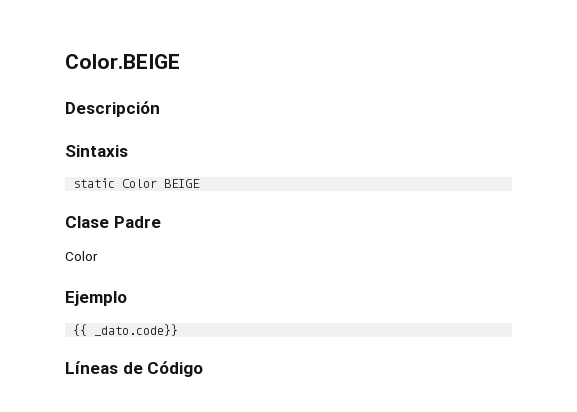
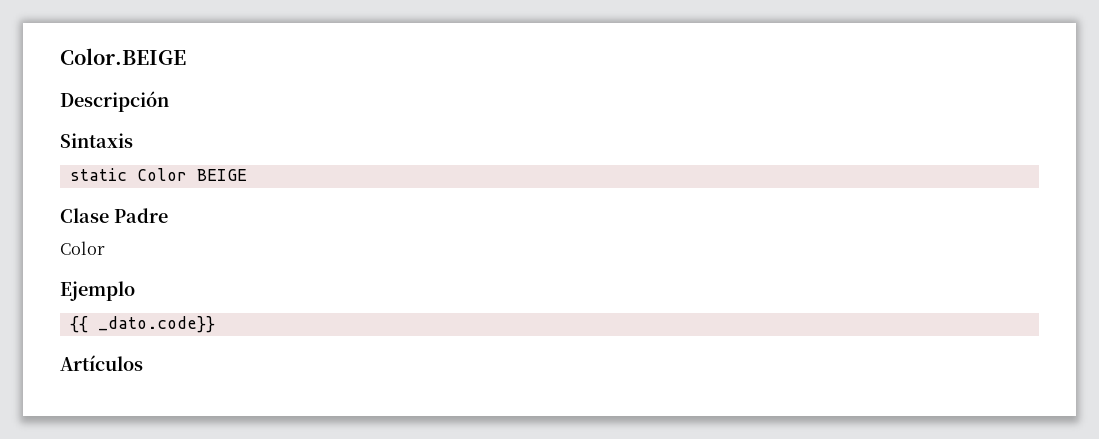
- Líneas de Código
+ Artículos

